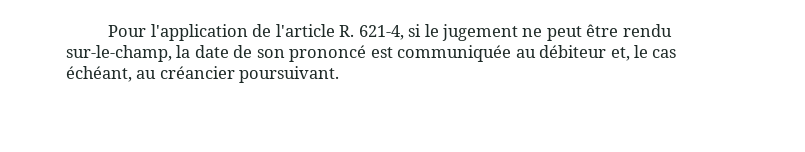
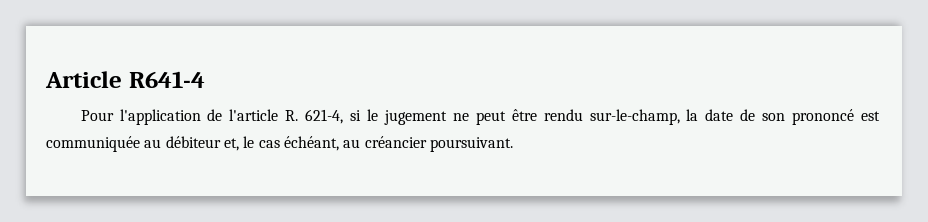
+ Article R641-4

